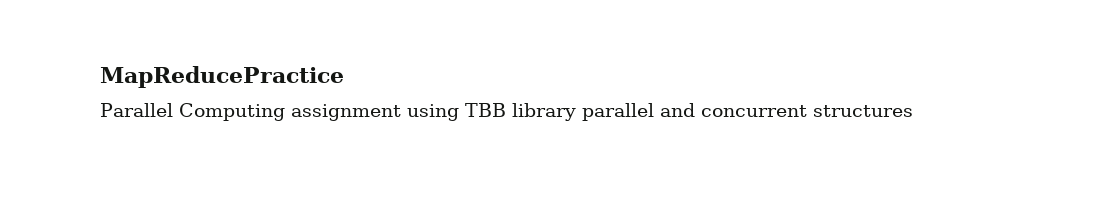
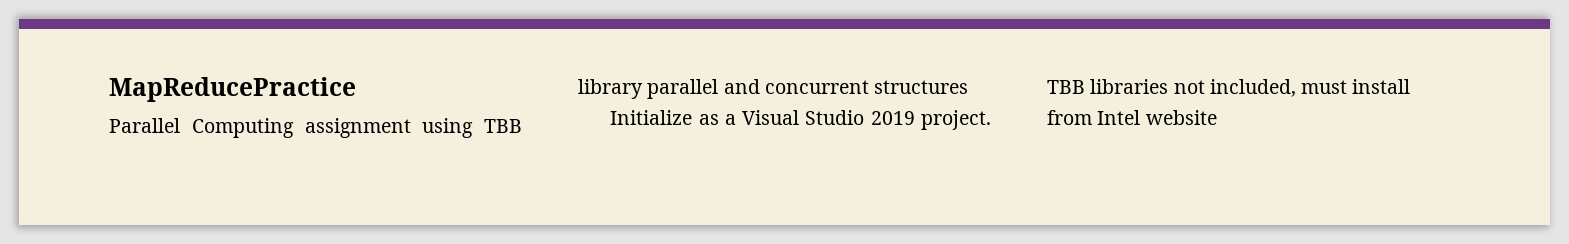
+ Initialize as a Visual Studio 2019 project. TBB libraries not included, must install from Intel website

